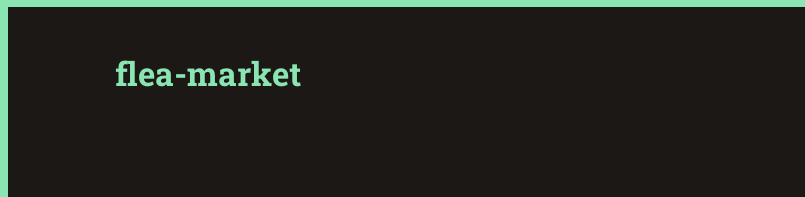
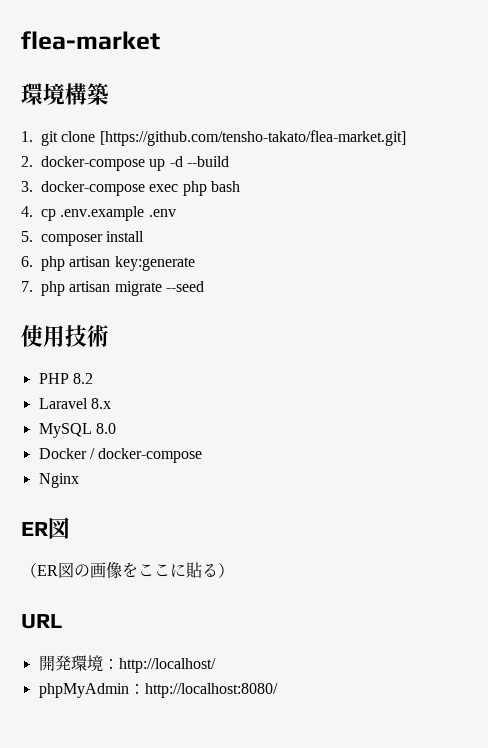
+ 環境構築
+ 1. git clone [https://github.com/tensho-takato/flea-market.git]
+ 2. docker-compose up -d --build
+ 3. docker-compose exec php bash
+ 4. cp .env.example .env
+ 5. composer install
+ 6. php artisan key:generate
+ 7. php artisan migrate --seed
+ 使用技術
+ PHP 8.2
+ Laravel 8.x
+ MySQL 8.0
+ Docker / docker-compose
+ Nginx
+ ER図
+ （ER図の画像をここに貼る）
+ URL
+ 開発環境：http://localhost/
+ phpMyAdmin：http://localhost:8080/

